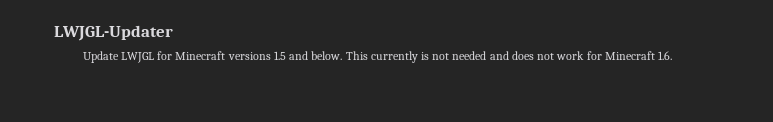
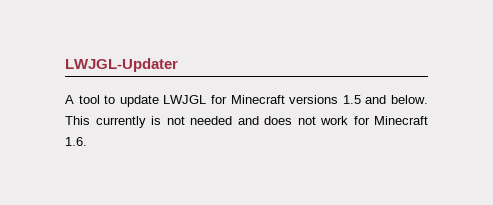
- Update LWJGL for Minecraft versions 1.5 and below.
+ A tool to update LWJGL for Minecraft versions 1.5 and below.

